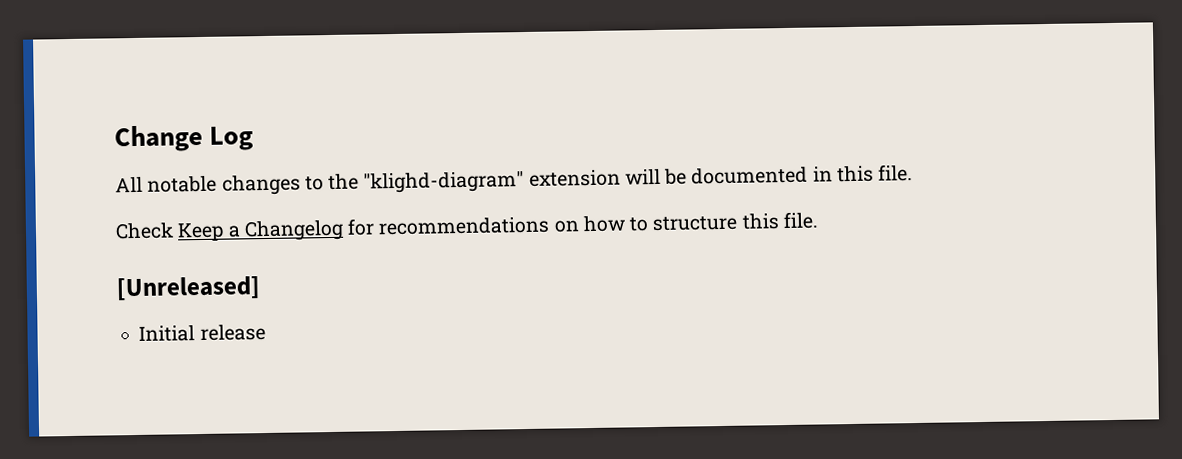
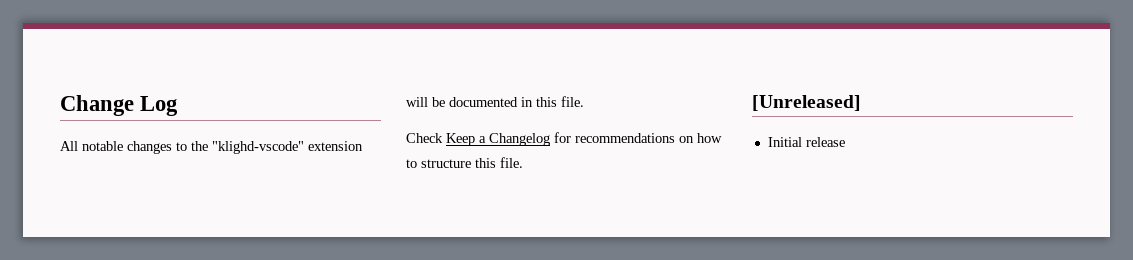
- All notable changes to the "klighd-diagram" extension will be documented in this file.
+ All notable changes to the "klighd-vscode" extension will be documented in this file.

